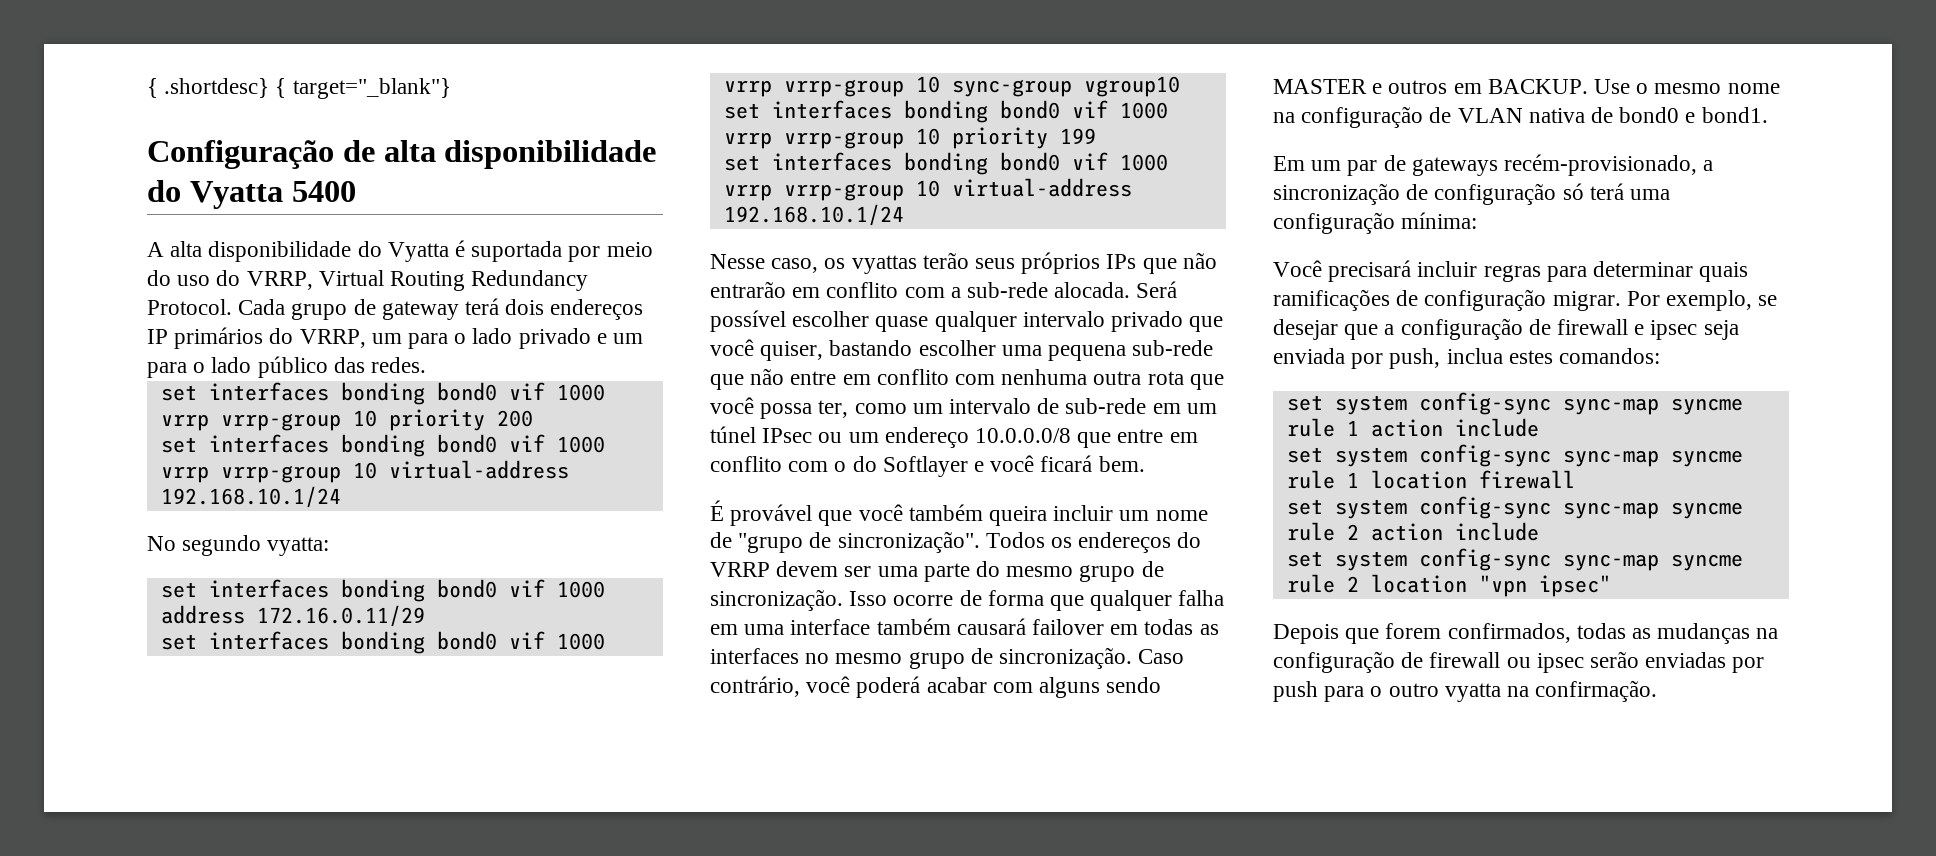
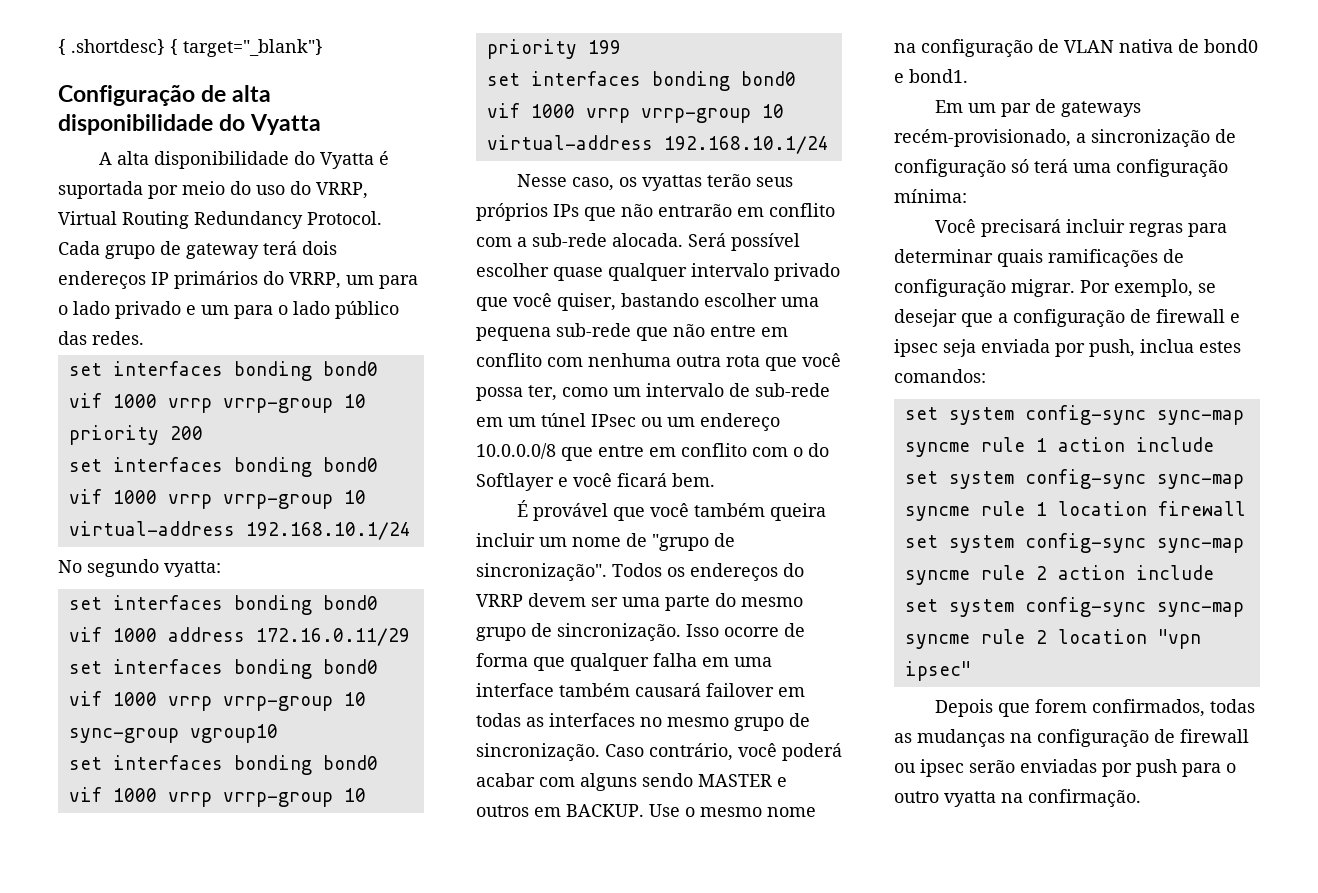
- Configuração de alta disponibilidade do Vyatta 5400
+ Configuração de alta disponibilidade do Vyatta

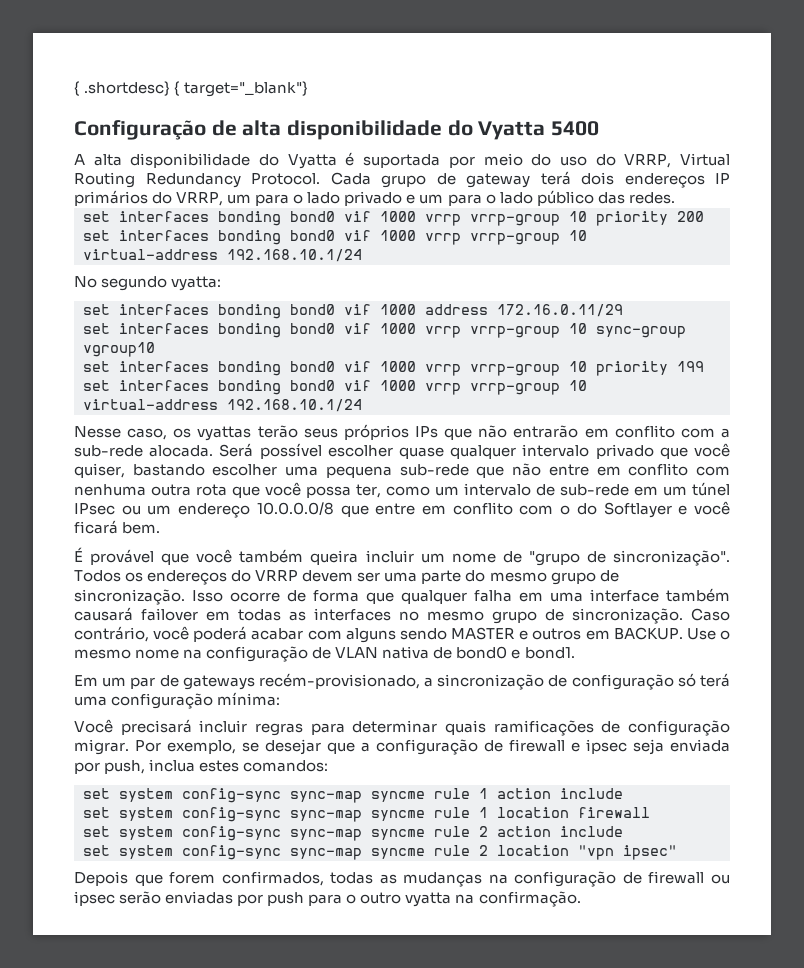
- Configuração de alta disponibilidade do Vyatta
+ Configuração de alta disponibilidade do Vyatta 5400

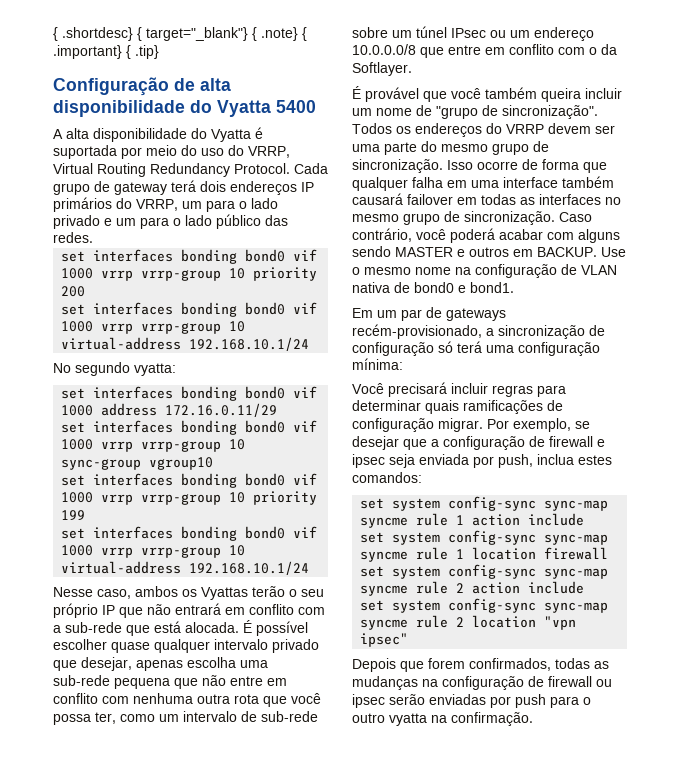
- { .shortdesc} { target="_blank"}
+ { .shortdesc} { target="_blank"} { .note} { .important} { .tip}
- Nesse caso, os vyattas terão seus próprios IPs que não entrarão em conflito com a sub-rede alocada. Será possível escolher quase qualquer intervalo privado que você quiser, bastando escolher uma pequena sub-rede que não entre em conflito com nenhuma outra rota que você possa ter, como um intervalo de sub-rede em um túnel IPsec ou um endereço 10.0.0.0/8 que entre em conflito com o do Softlayer e você ficará bem.
+ Nesse caso, ambos os Vyattas terão o seu próprio IP que não entrará em conflito com a sub-rede que está alocada. É possível escolher quase qualquer intervalo privado que desejar, apenas escolha uma sub-rede pequena que não entre em conflito com nenhuma outra rota que você possa ter, como um intervalo de sub-rede sobre um túnel IPsec ou um endereço 10.0.0.0/8 que entre em conflito com o da Softlayer.

